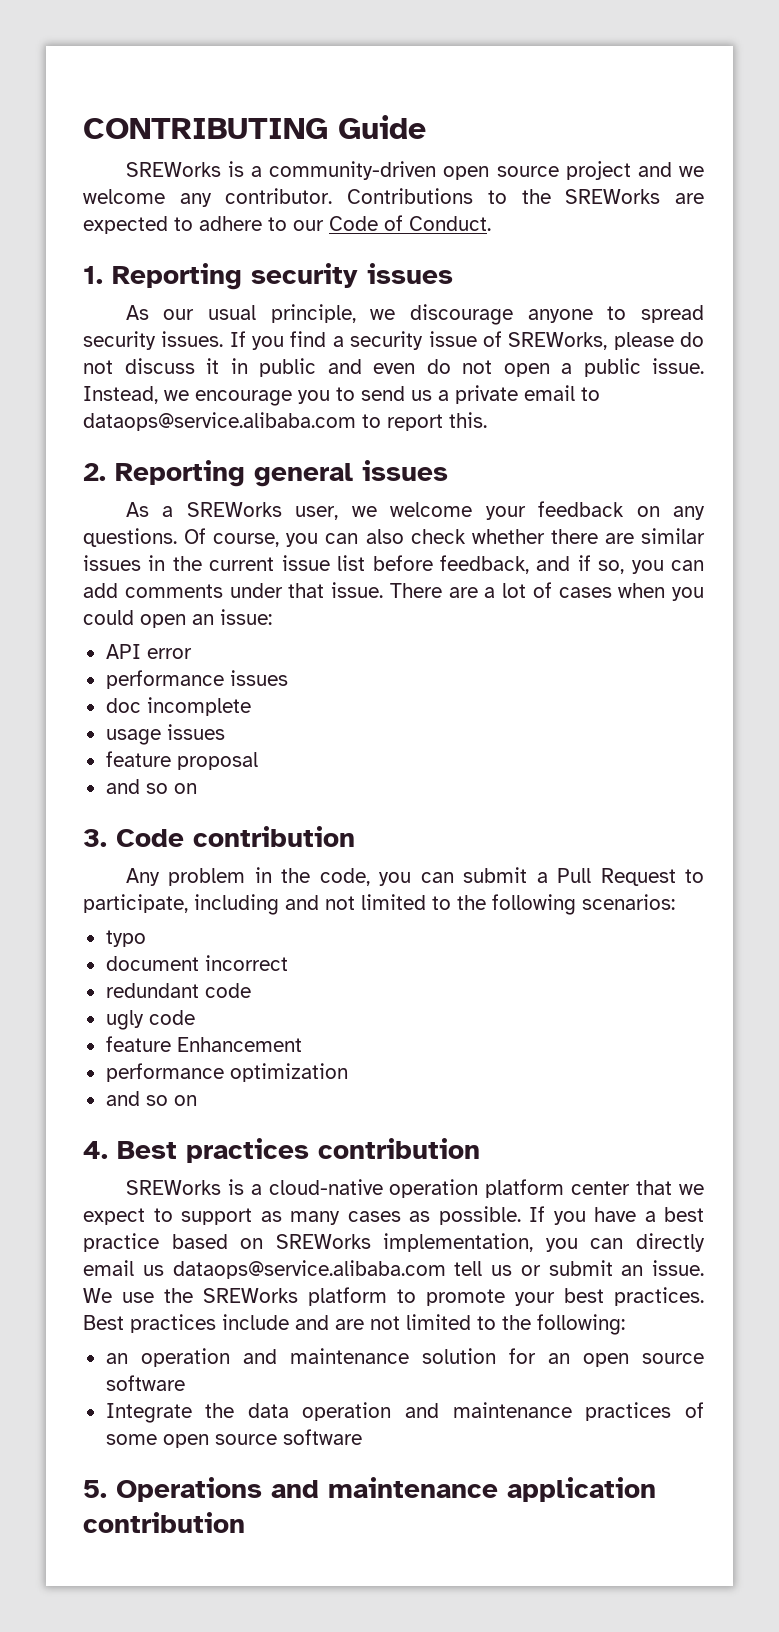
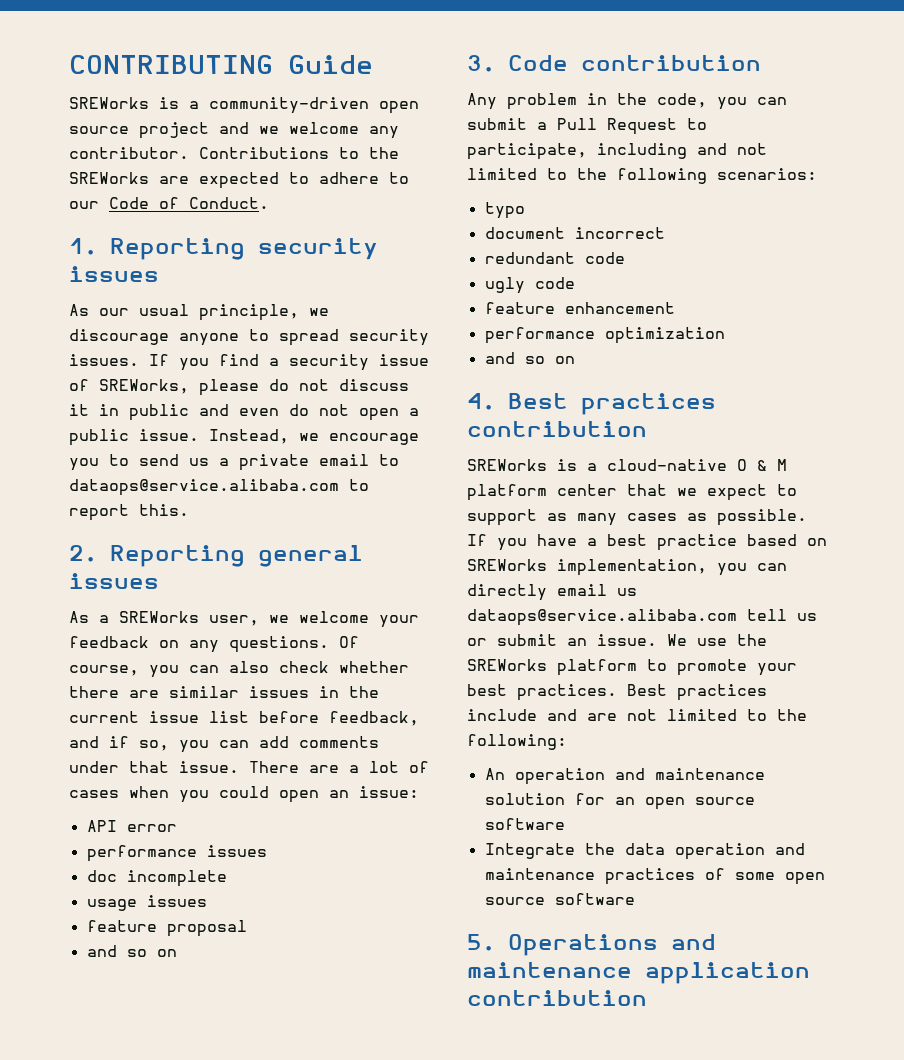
- feature Enhancement
+ feature enhancement
- SREWorks is a cloud-native operation platform center that we expect to support as many cases as possible.
+ SREWorks is a cloud-native O & M platform center that we expect to support as many cases as possible.
- an operation and maintenance solution for an open source software
+ An operation and maintenance solution for an open source software

